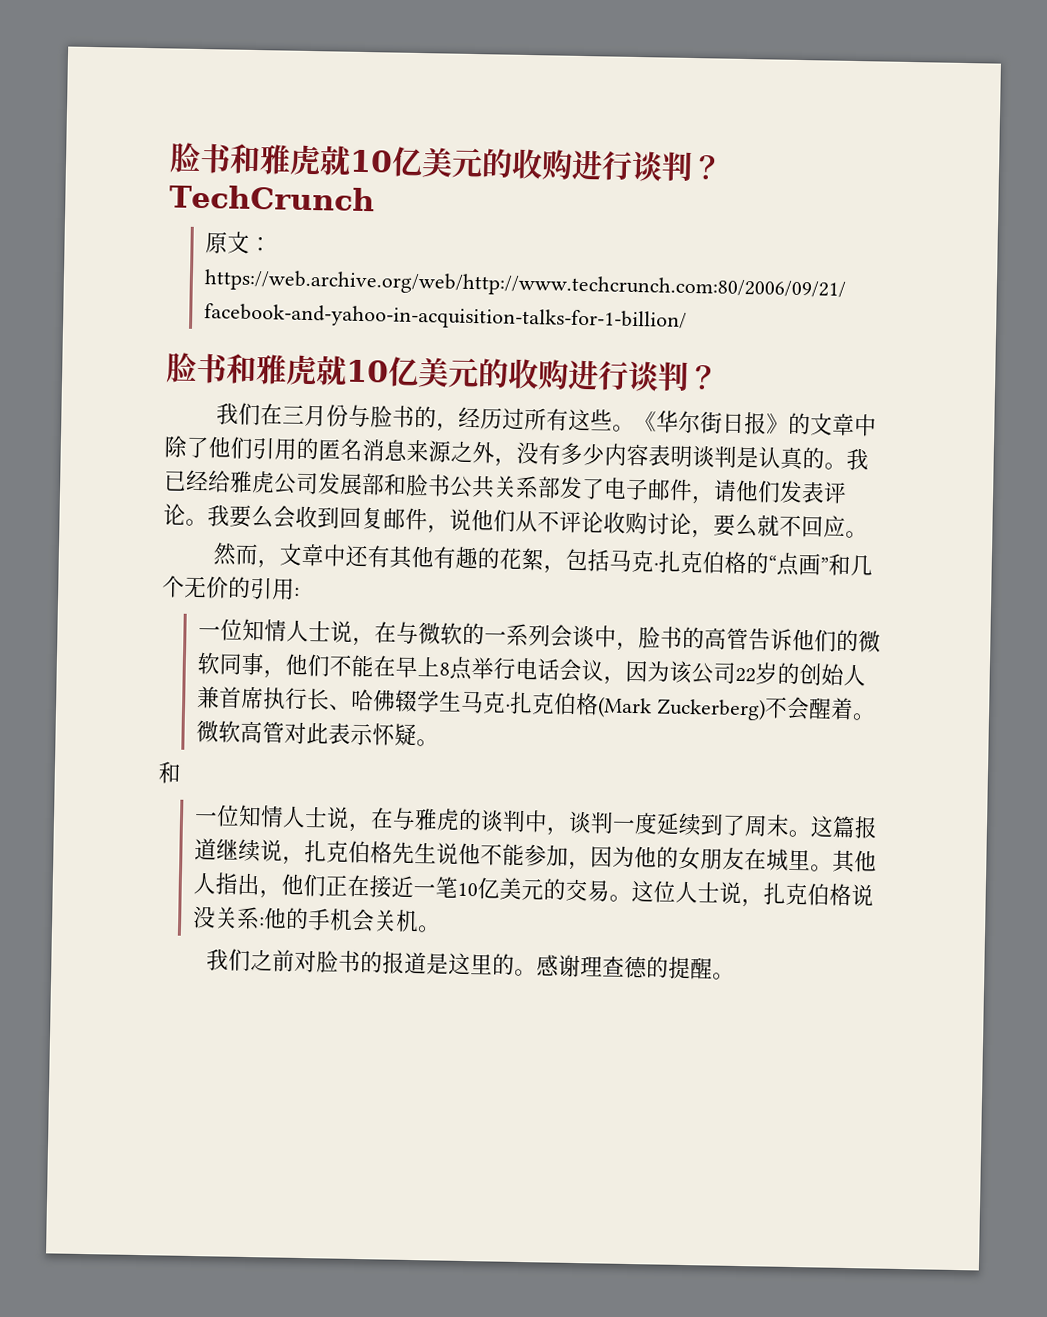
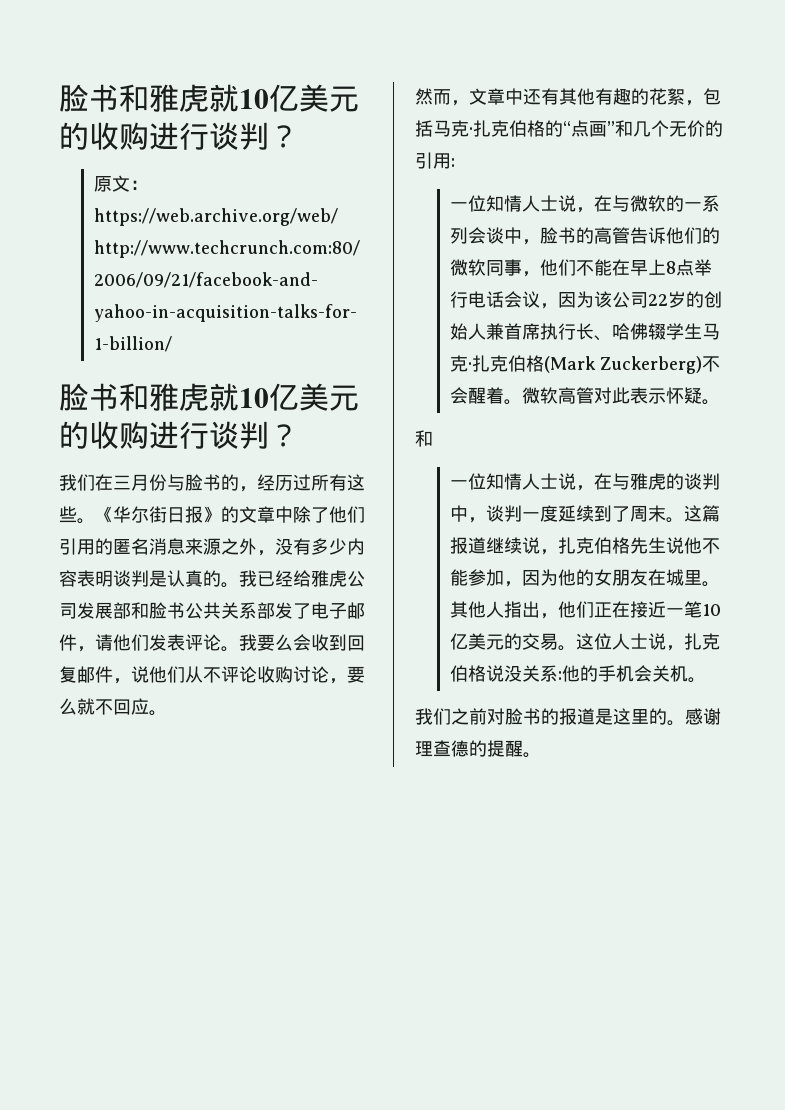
- TechCrunch

